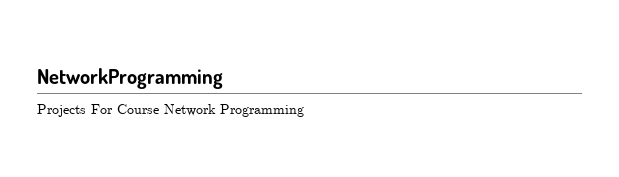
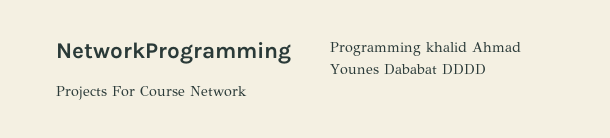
- Projects For Course Network Programming
+ Projects For Course Network Programming khalid Ahmad Younes Dababat DDDD

